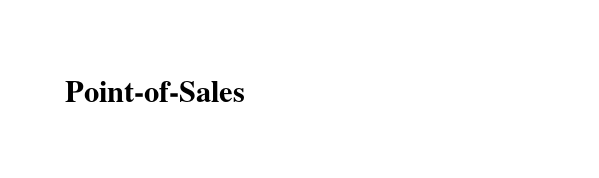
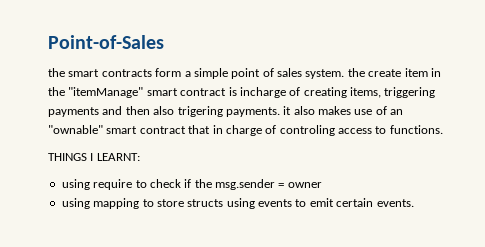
+ the smart contracts form a simple point of sales system. the create item in the "itemManage" smart contract is incharge of creating items, triggering payments and then also trigering payments. it also makes use of an "ownable" smart contract that in charge of controling access to functions.
+ THINGS I LEARNT:
+ using require to check if the msg.sender = owner
+ using mapping to store structs using events to emit certain events.

